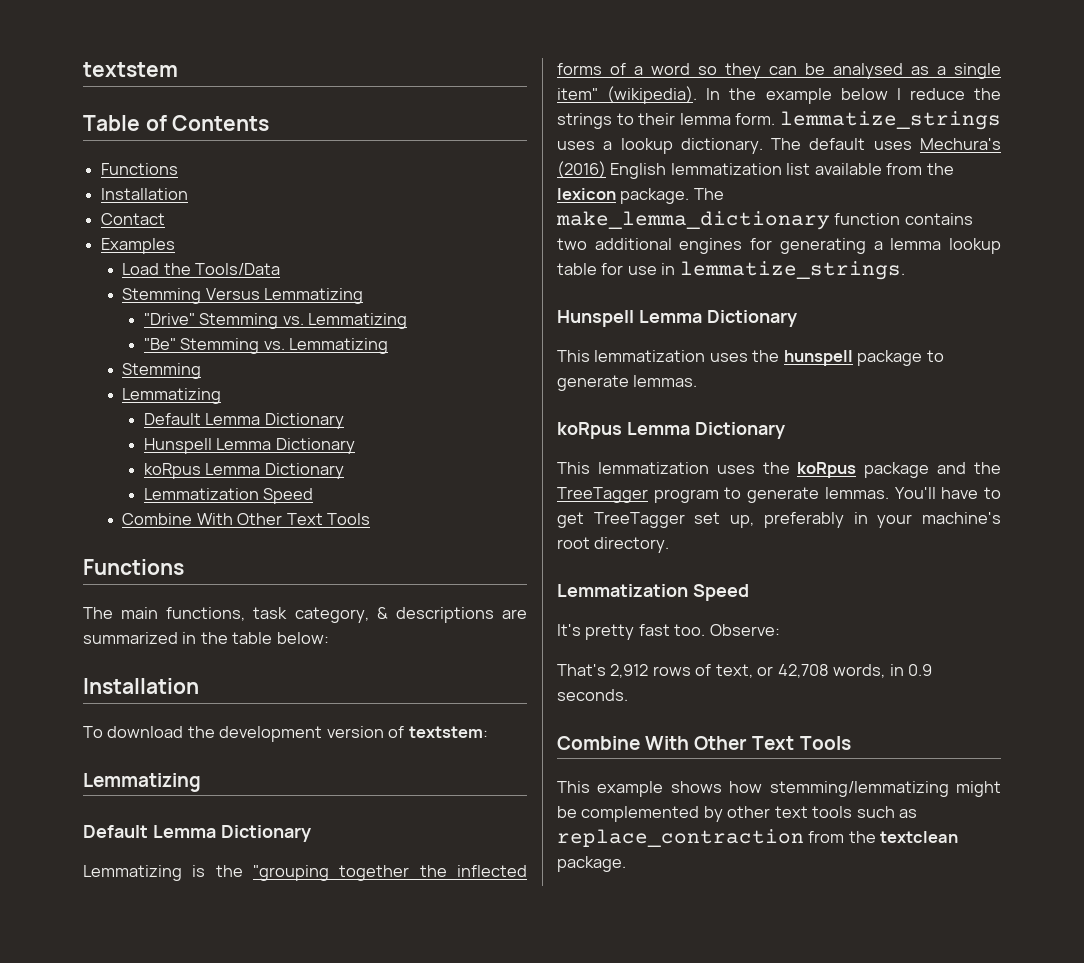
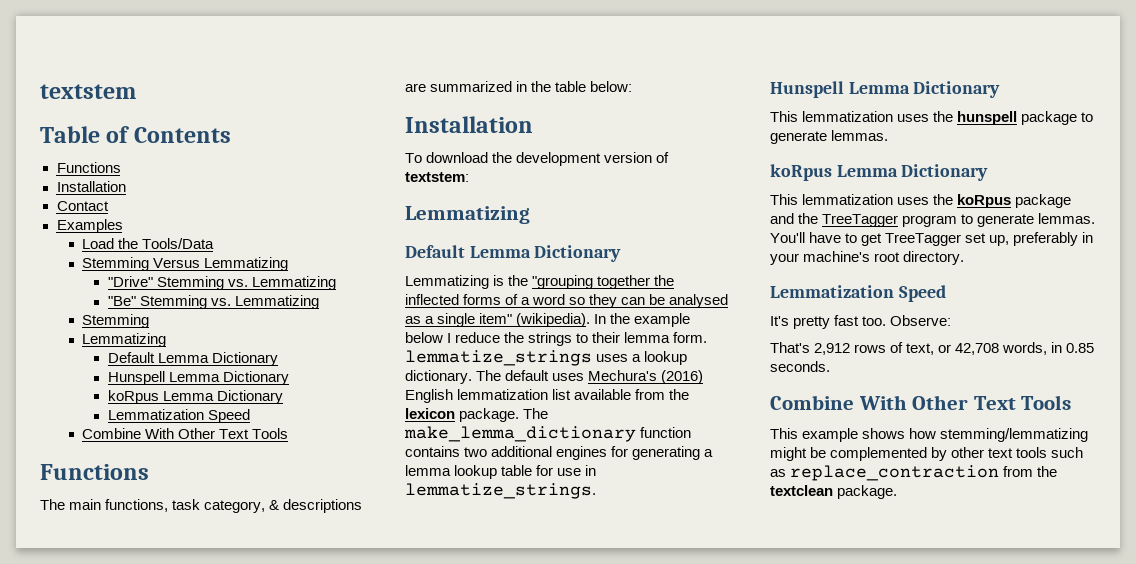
- That's 2,912 rows of text, or 42,708 words, in 0.9 seconds.
+ That's 2,912 rows of text, or 42,708 words, in 0.85 seconds.

